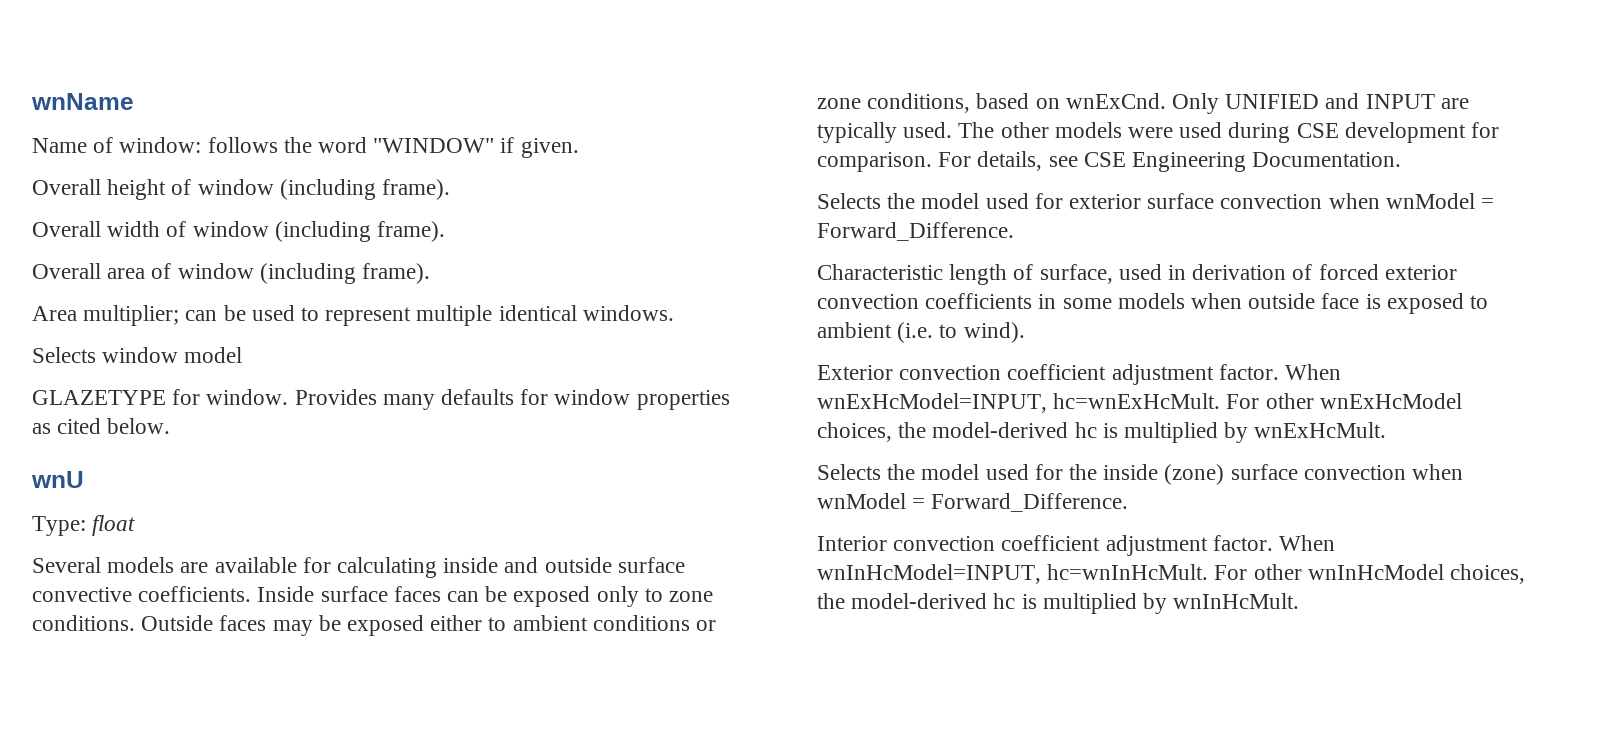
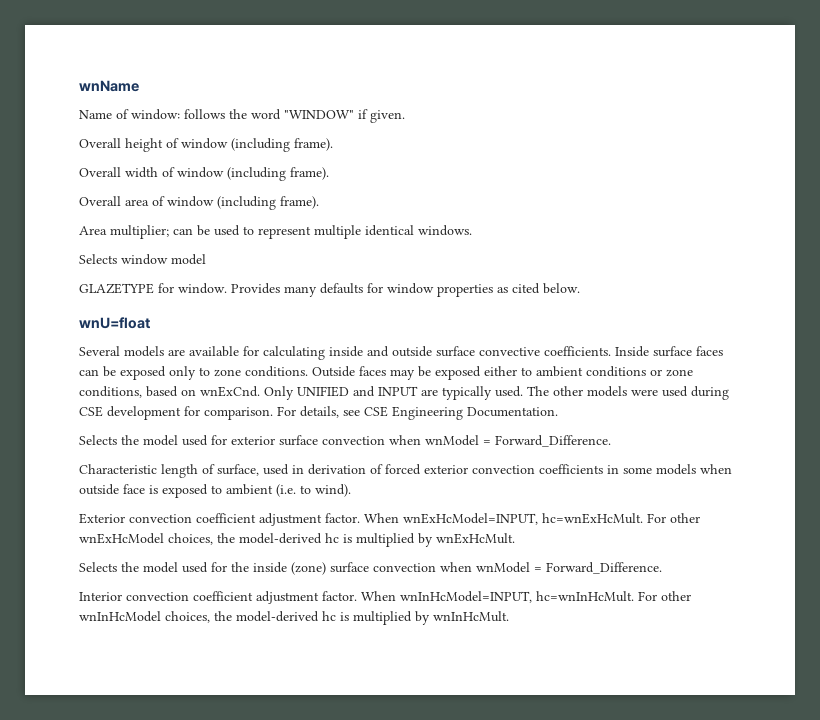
- wnU
- Type: float
+ wnU=float

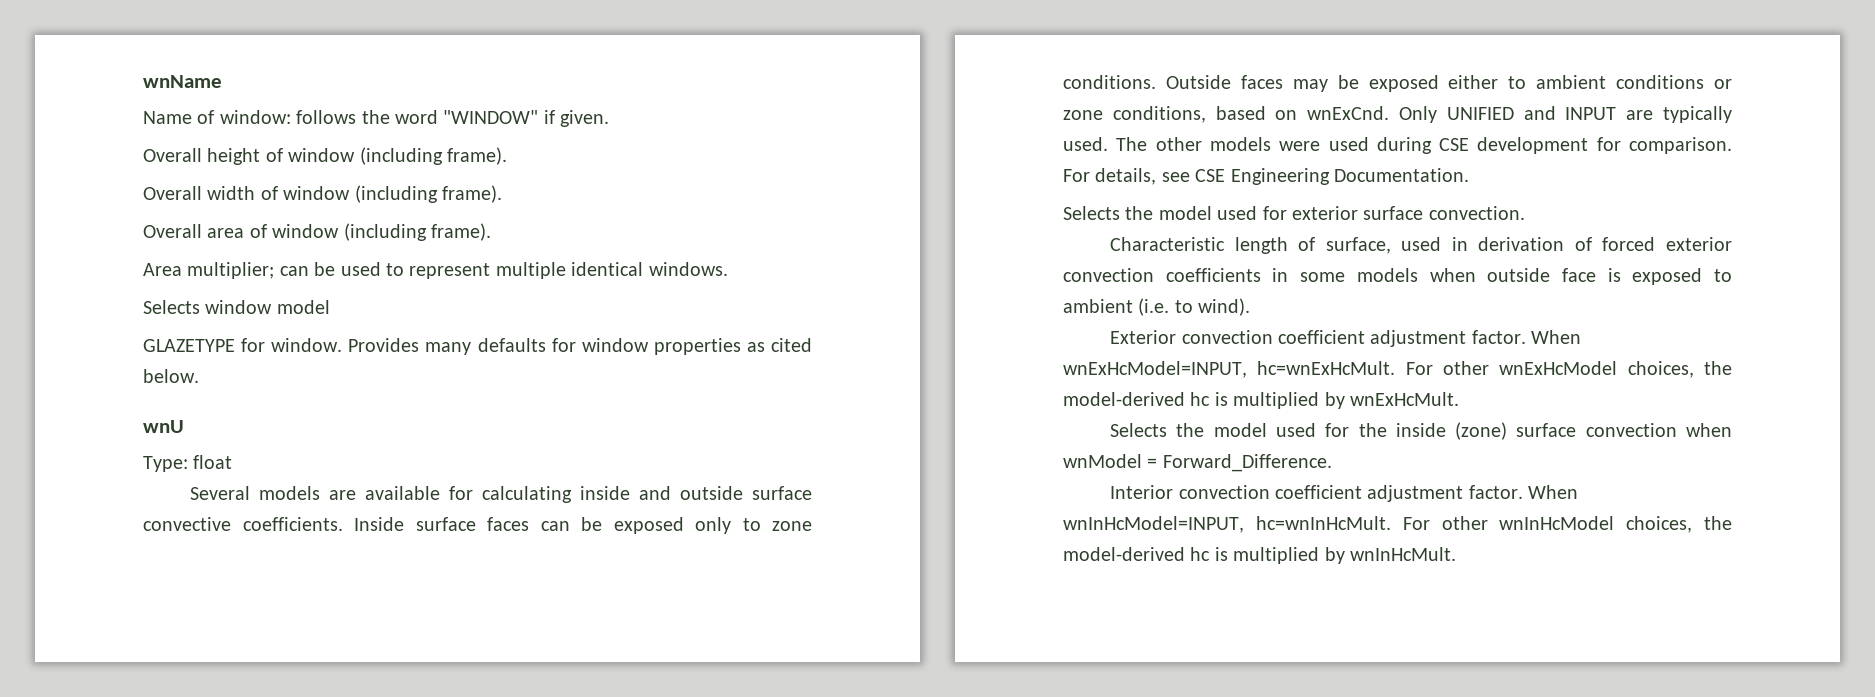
- wnU=float
+ wnU
+ Type: float
- Selects the model used for exterior surface convection when wnModel = Forward_Difference.
+ Selects the model used for exterior surface convection.

